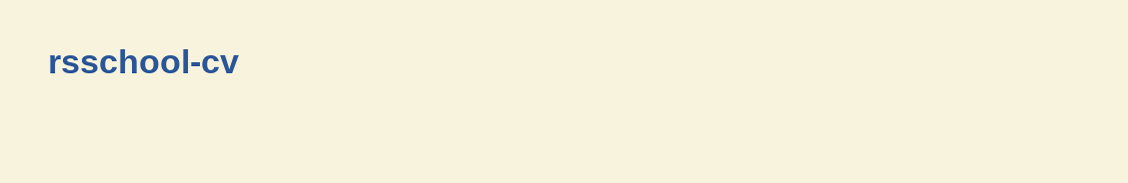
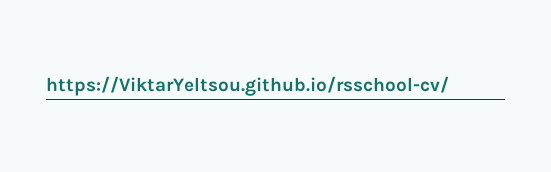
- rsschool-cv
+ https://ViktarYeltsou.github.io/rsschool-cv/

